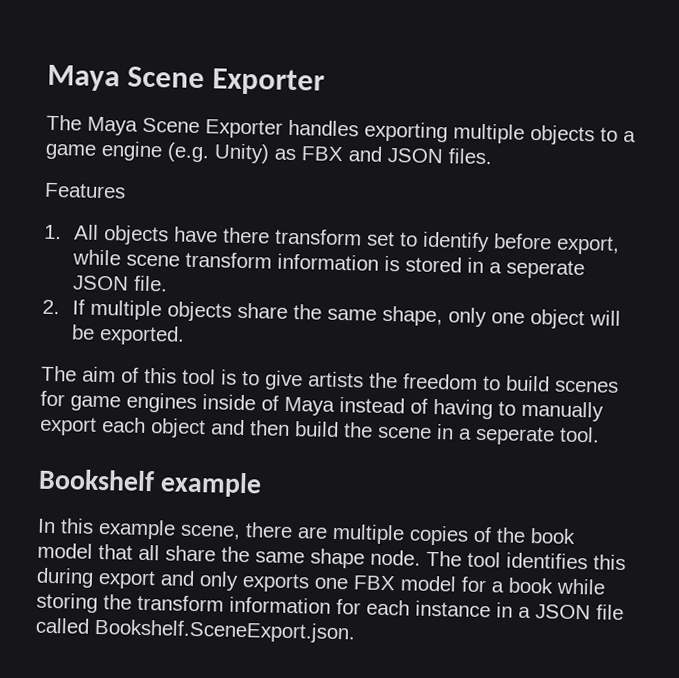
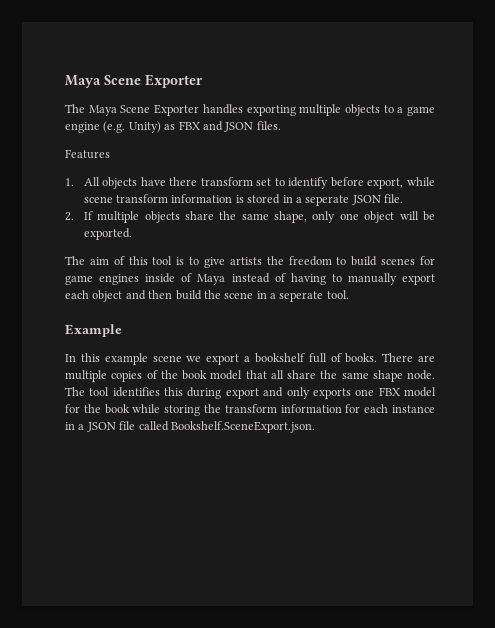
- Bookshelf example
+ Example
- In this example scene, there are multiple copies of the book model that all share the same shape node.
+ In this example scene we export a bookshelf full of books. There are multiple copies of the book model that all share the same shape node.
- The tool identifies this during export and only exports one FBX model for a book while storing the transform information for each instance in a JSON file called Bookshelf.SceneExport.json.
+ The tool identifies this during export and only exports one FBX model for the book while storing the transform information for each instance in a JSON file called Bookshelf.SceneExport.json.

